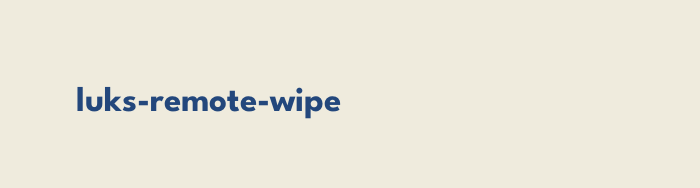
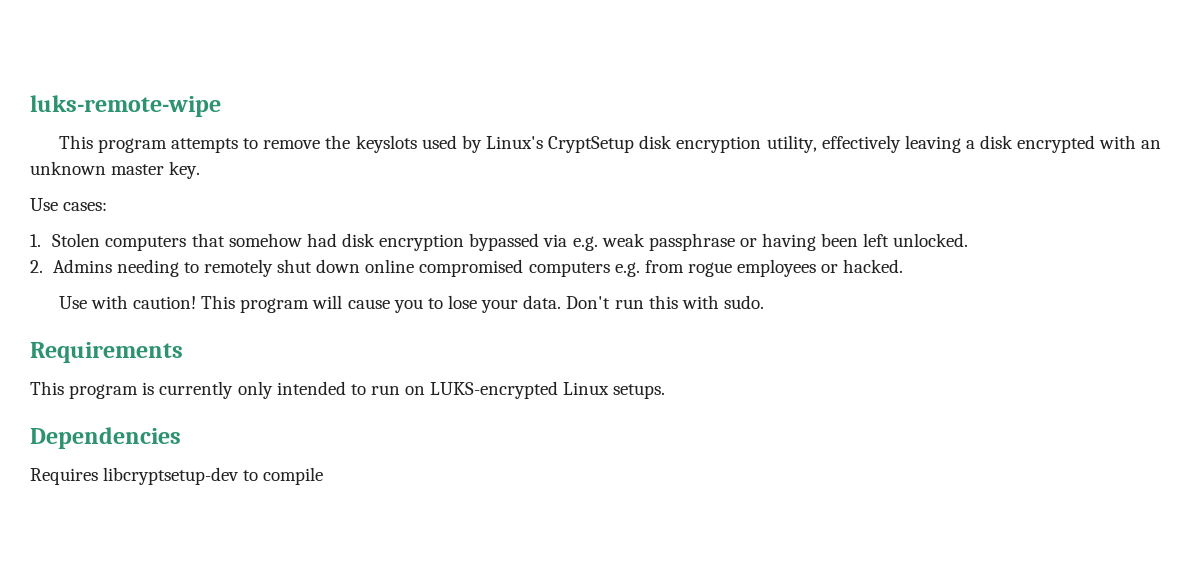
+ This program attempts to remove the keyslots used by Linux's CryptSetup disk encryption utility, effectively leaving a disk encrypted with an unknown master key.
+ Use cases:
+ 1. Stolen computers that somehow had disk encryption bypassed via e.g. weak passphrase or having been left unlocked.
+ 2. Admins needing to remotely shut down online compromised computers e.g. from rogue employees or hacked.
+ Use with caution! This program will cause you to lose your data. Don't run this with sudo.
+ Requirements
+ This program is currently only intended to run on LUKS-encrypted Linux setups.
+ Dependencies
+ Requires libcryptsetup-dev to compile

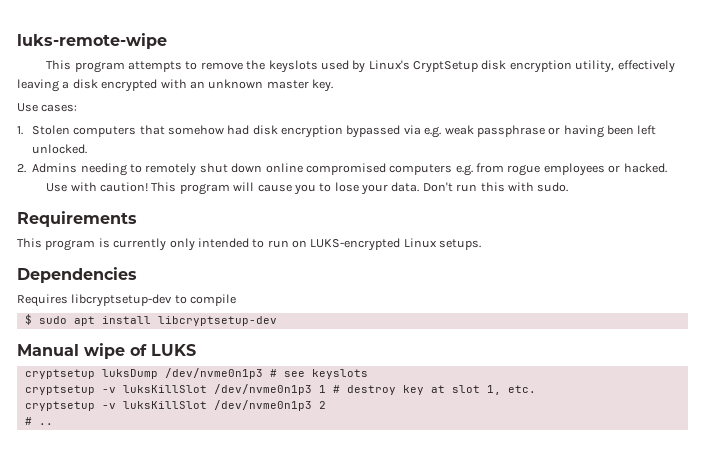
+ $ sudo apt install libcryptsetup-dev
+ Manual wipe of LUKS
+ cryptsetup luksDump /dev/nvme0n1p3 # see keyslots
+ cryptsetup -v luksKillSlot /dev/nvme0n1p3 1 # destroy key at slot 1, etc.
+ cryptsetup -v luksKillSlot /dev/nvme0n1p3 2
+ # ..

